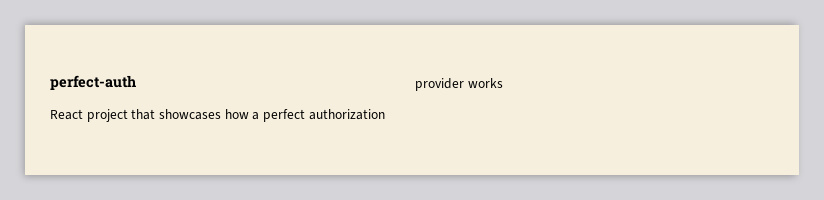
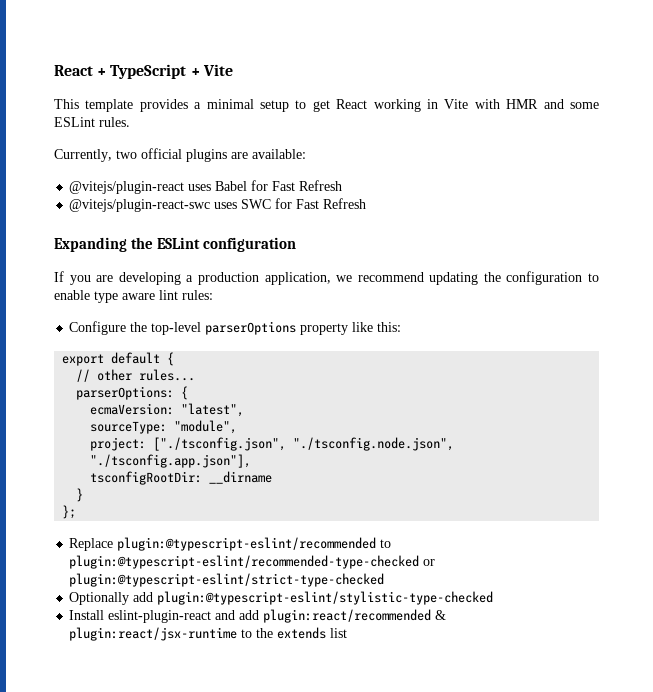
- perfect-auth
- React project that showcases how a perfect authorization provider works
+ React + TypeScript + Vite
+ This template provides a minimal setup to get React working in Vite with HMR and some ESLint rules.
+ Currently, two official plugins are available:
+ @vitejs/plugin-react uses Babel for Fast Refresh
+ @vitejs/plugin-react-swc uses SWC for Fast Refresh
+ Expanding the ESLint configuration
+ If you are developing a production application, we recommend updating the configuration to enable type aware lint rules:
+ Configure the top-level parserOptions property like this:
+ export default {
+ // other rules...
+ parserOptions: {
+ ecmaVersion: "latest",
+ sourceType: "module",
+ project: ["./tsconfig.json", "./tsconfig.node.json", "./tsconfig.app.json"],
+ tsconfigRootDir: __dirname
+ }
+ };
+ Replace plugin:@typescript-eslint/recommended to plugin:@typescript-eslint/recommended-type-checked or plugin:@typescript-eslint/strict-type-checked
+ Optionally add plugin:@typescript-eslint/stylistic-type-checked
+ Install eslint-plugin-react and add plugin:react/recommended & plugin:react/jsx-runtime to the extends list

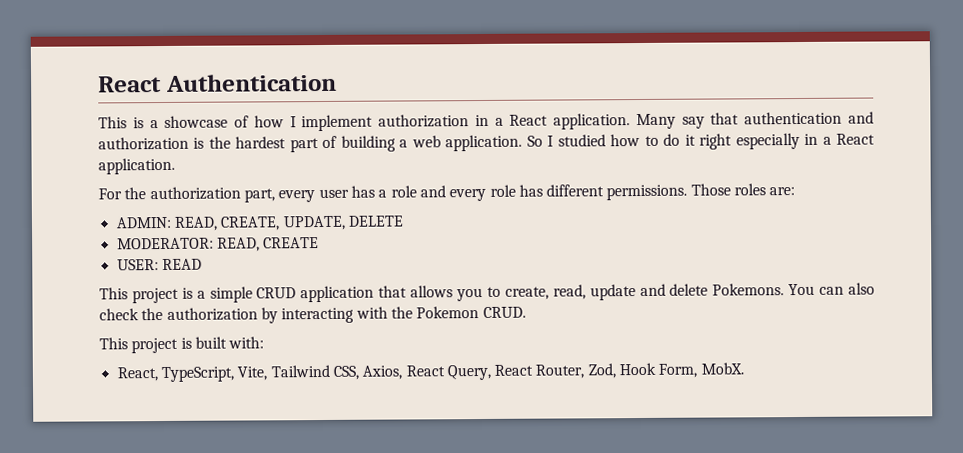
- React + TypeScript + Vite
- This template provides a minimal setup to get React working in Vite with HMR and some ESLint rules.
- Currently, two official plugins are available:
- @vitejs/plugin-react uses Babel for Fast Refresh
- @vitejs/plugin-react-swc uses SWC for Fast Refresh
- Expanding the ESLint configuration
- If you are developing a production application, we recommend updating the configuration to enable type aware lint rules:
- Configure the top-level parserOptions property like this:
- export default {
- // other rules...
- parserOptions: {
- ecmaVersion: "latest",
- sourceType: "module",
- project: ["./tsconfig.json", "./tsconfig.node.json", "./tsconfig.app.json"],
- tsconfigRootDir: __dirname
- }
- };
- Replace plugin:@typescript-eslint/recommended to plugin:@typescript-eslint/recommended-type-checked or plugin:@typescript-eslint/strict-type-checked
- Optionally add plugin:@typescript-eslint/stylistic-type-checked
- Install eslint-plugin-react and add plugin:react/recommended & plugin:react/jsx-runtime to the extends list
+ React Authentication
+ This is a showcase of how I implement authorization in a React application. Many say that authentication and authorization is the hardest part of building a web application. So I studied how to do it right especially in a React application.
+ For the authorization part, every user has a role and every role has different permissions. Those roles are:
+ ADMIN: READ, CREATE, UPDATE, DELETE
+ MODERATOR: READ, CREATE
+ USER: READ
+ This project is a simple CRUD application that allows you to create, read, update and delete Pokemons. You can also check the authorization by interacting with the Pokemon CRUD.
+ This project is built with:
+ React, TypeScript, Vite, Tailwind CSS, Axios, React Query, React Router, Zod, Hook Form, MobX.

